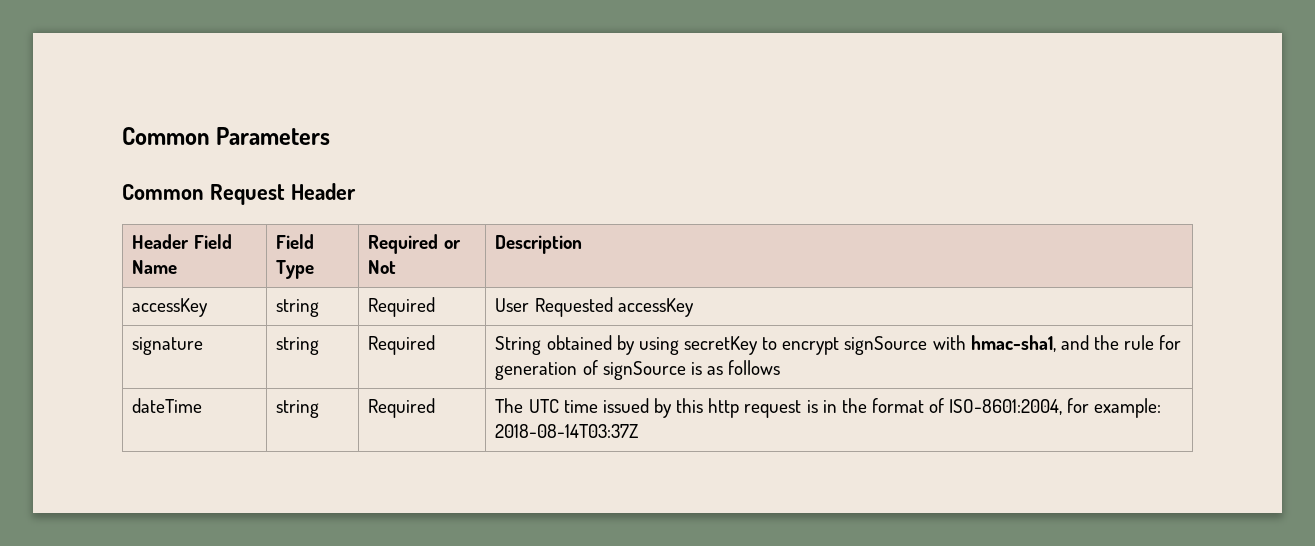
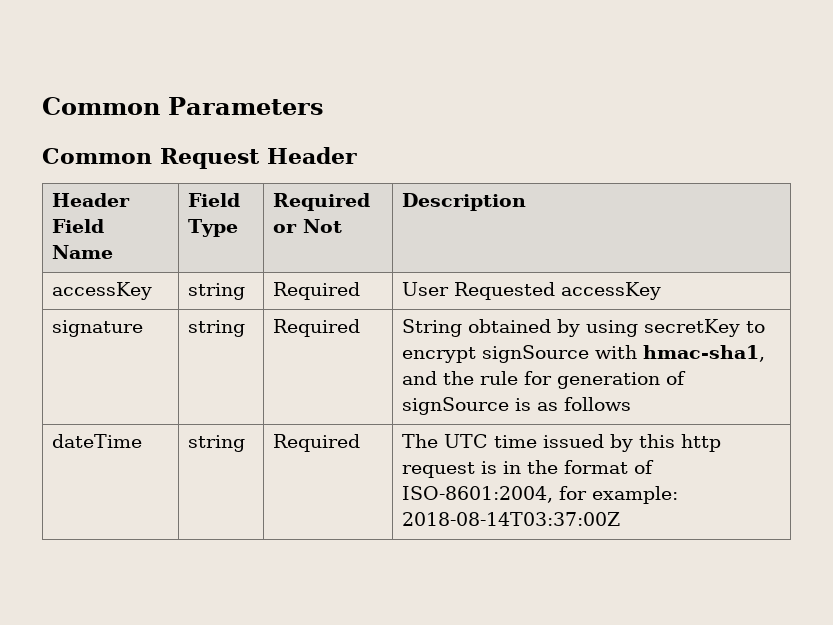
- dateTime | string | Required | The UTC time issued by this http request is in the format of ISO-8601:2004, for example: 2018-08-14T03:37Z
+ dateTime | string | Required | The UTC time issued by this http request is in the format of ISO-8601:2004, for example: 2018-08-14T03:37:00Z

